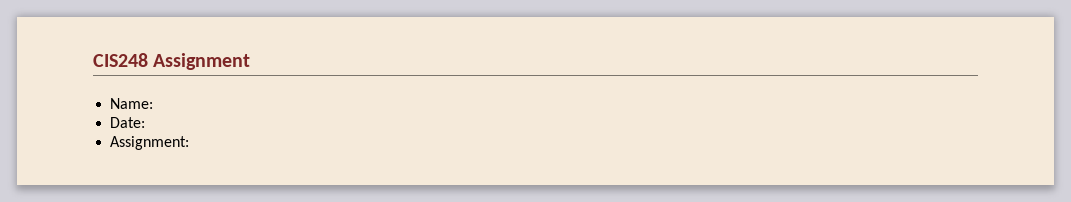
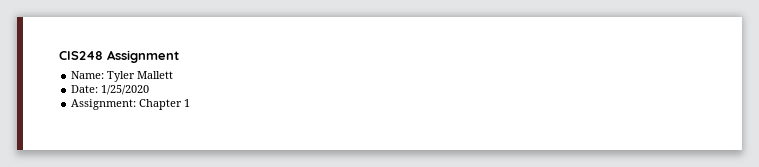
- Name:
+ Name: Tyler Mallett
- Date:
+ Date: 1/25/2020
- Assignment:
+ Assignment: Chapter 1

